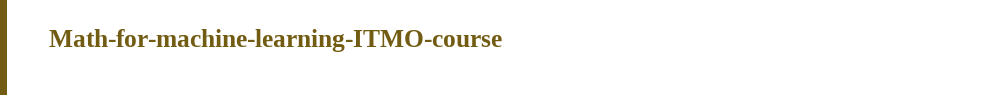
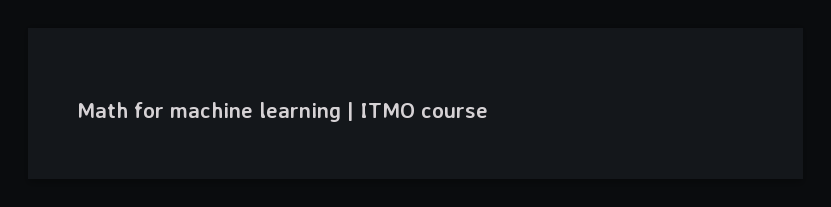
- Math-for-machine-learning-ITMO-course
+ Math for machine learning | ITMO course

